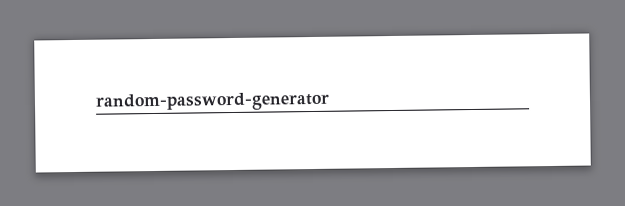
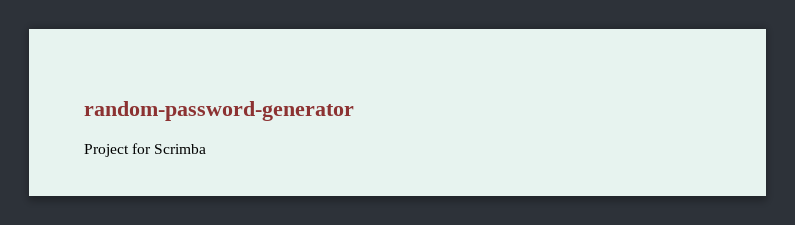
+ Project for Scrimba

